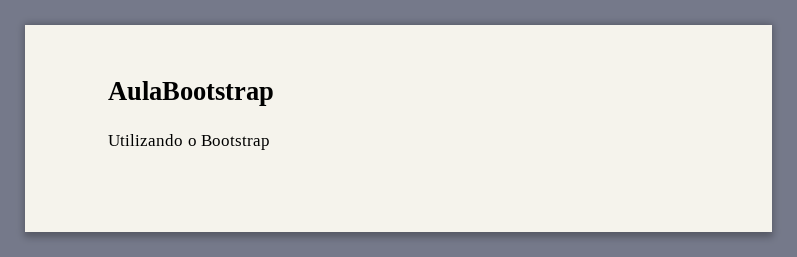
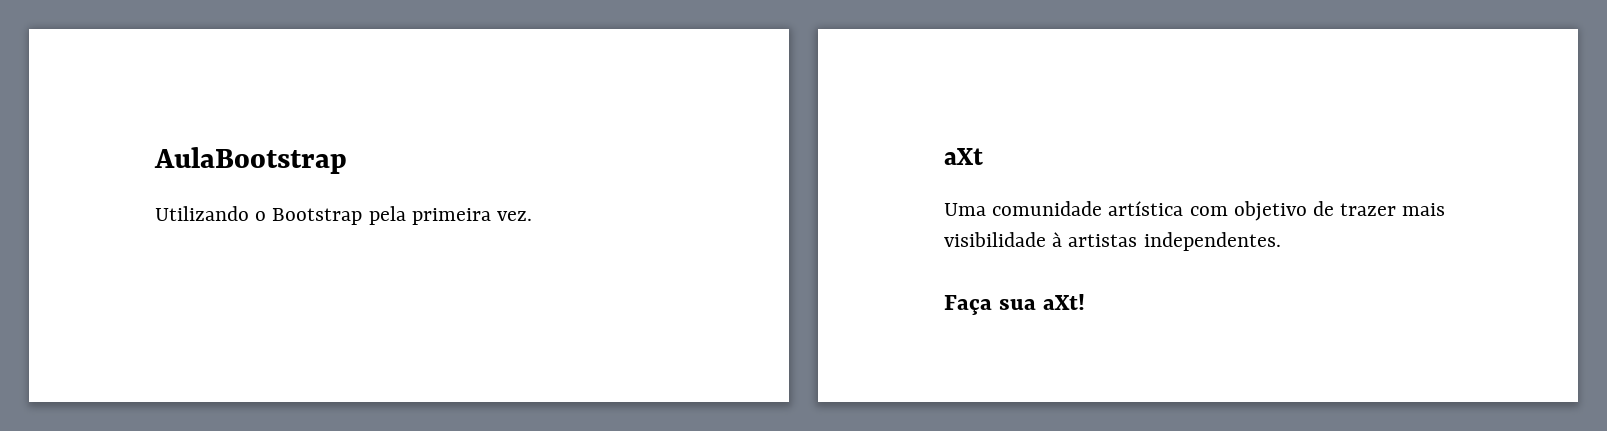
- Utilizando o Bootstrap
+ Utilizando o Bootstrap pela primeira vez.
+ aXt
+ Uma comunidade artística com objetivo de trazer mais visibilidade à artistas independentes.
+ Faça sua aXt!

